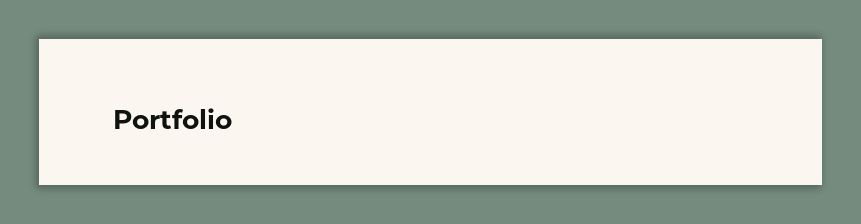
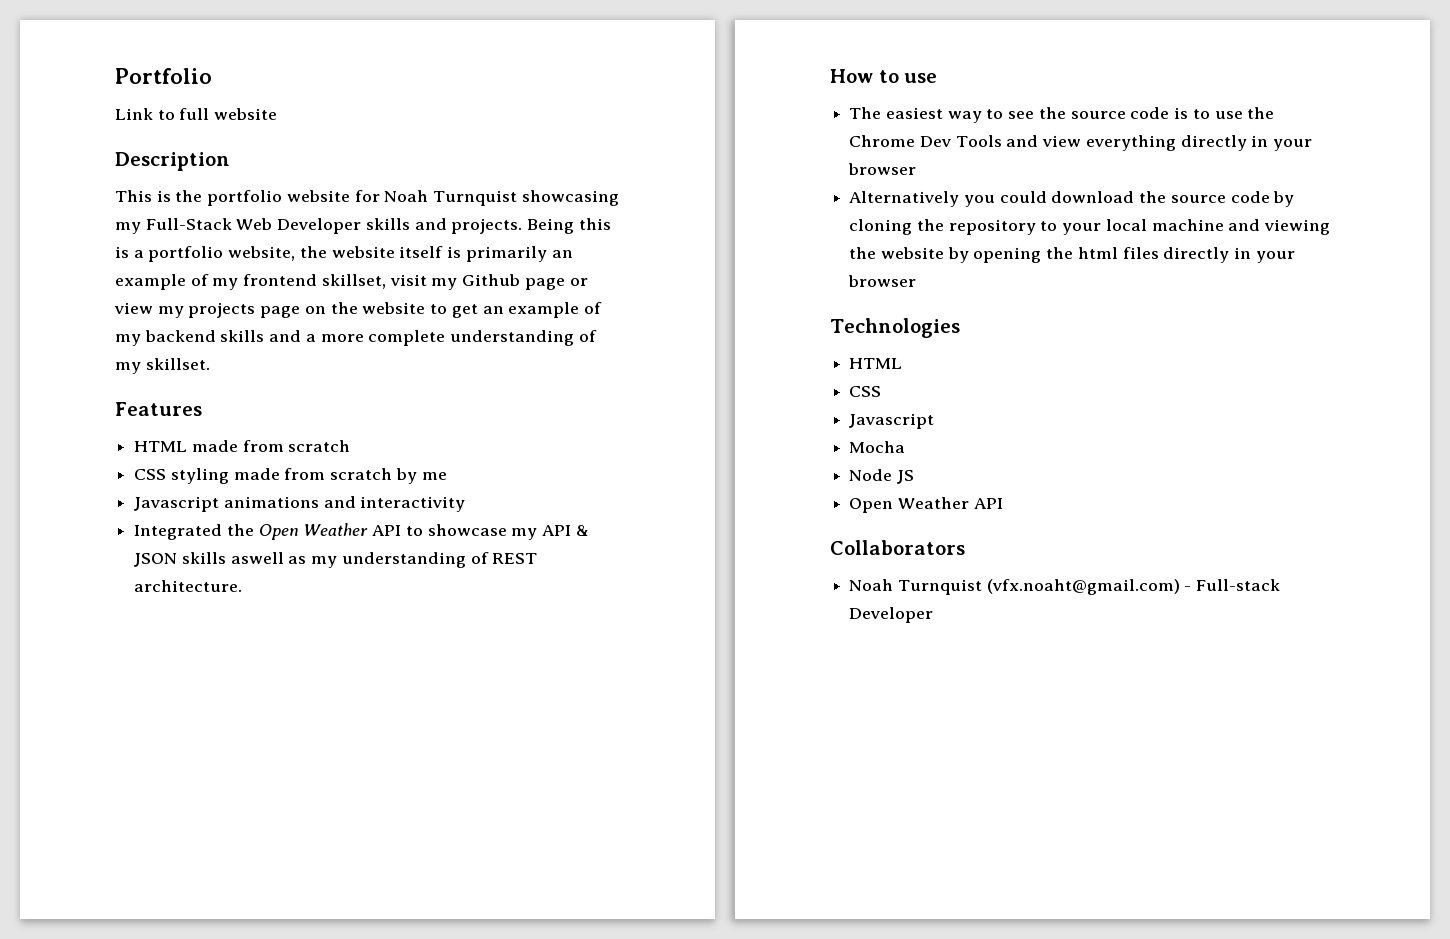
+ Link to full website
+ Description
+ This is the portfolio website for Noah Turnquist showcasing my Full-Stack Web Developer skills and projects. Being this is a portfolio website, the website itself is primarily an example of my frontend skillset, visit my Github page or view my projects page on the website to get an example of my backend skills and a more complete understanding of my skillset.
+ Features
+ HTML made from scratch
+ CSS styling made from scratch by me
+ Javascript animations and interactivity
+ Integrated the Open Weather API to showcase my API & JSON skills aswell as my understanding of REST architecture.
+ How to use
+ The easiest way to see the source code is to use the Chrome Dev Tools and view everything directly in your browser
+ Alternatively you could download the source code by cloning the repository to your local machine and viewing the website by opening the html files directly in your browser
+ Technologies
+ HTML
+ CSS
+ Javascript
+ Mocha
+ Node JS
+ Open Weather API
+ Collaborators
+ Noah Turnquist (vfx.noaht@gmail.com) - Full-stack Developer

